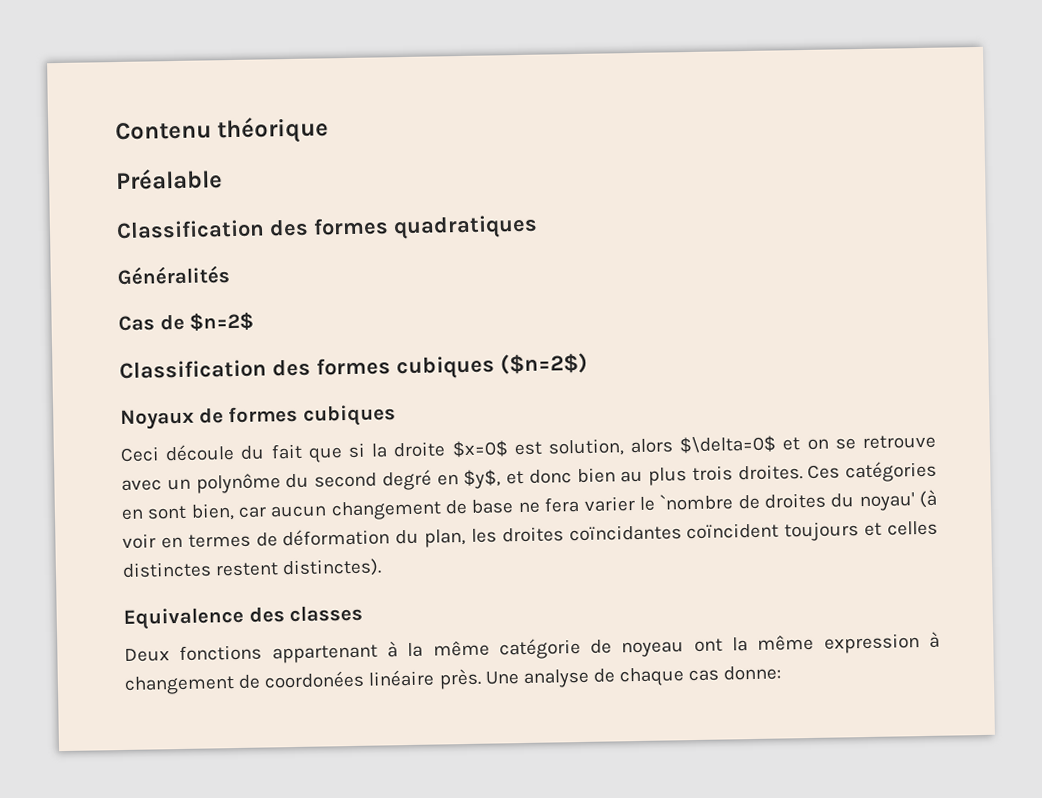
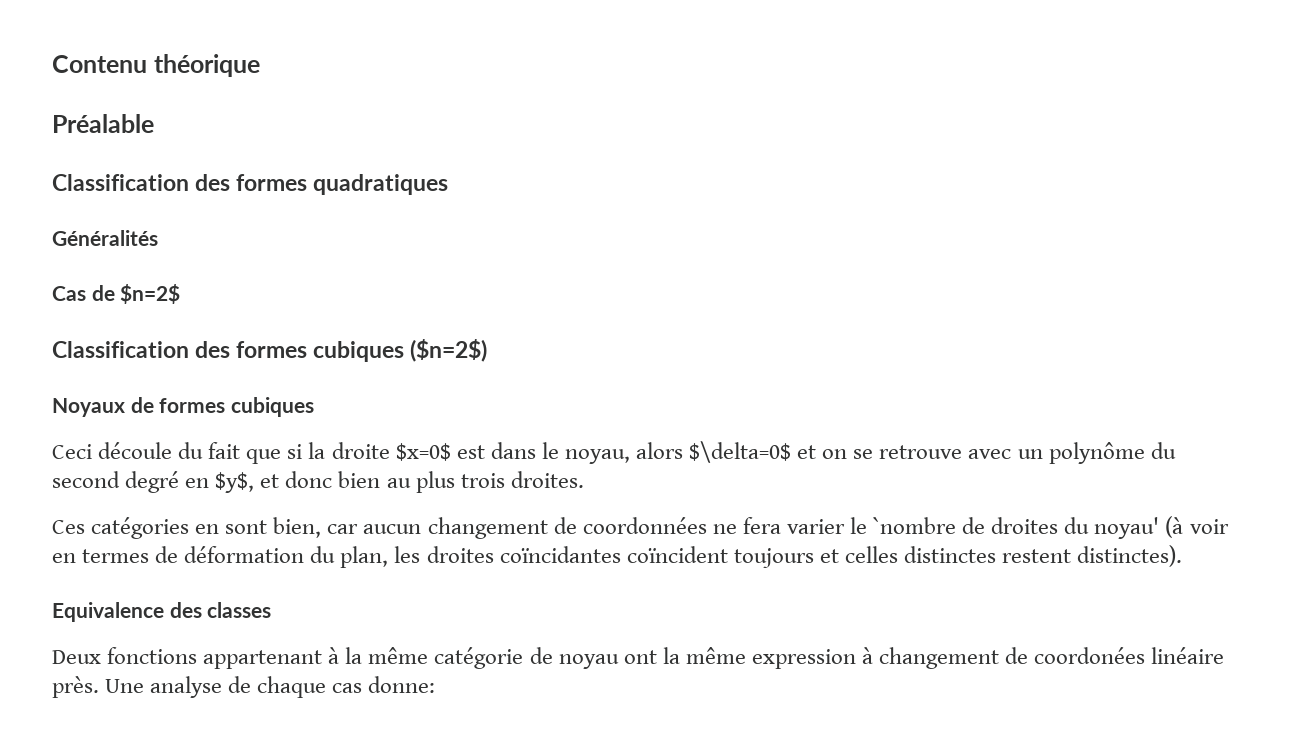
- Ceci découle du fait que si la droite $x=0$ est solution, alors $\delta=0$ et on se retrouve avec un polynôme du second degré en $y$, et donc bien au plus trois droites. Ces catégories en sont bien, car aucun changement de base ne fera varier le `nombre de droites du noyau' (à voir en termes de déformation du plan, les droites coïncidantes coïncident toujours et celles distinctes restent distinctes).
+ Ceci découle du fait que si la droite $x=0$ est dans le noyau, alors $\delta=0$ et on se retrouve avec un polynôme du second degré en $y$, et donc bien au plus trois droites.
+ Ces catégories en sont bien, car aucun changement de coordonnées ne fera varier le `nombre de droites du noyau' (à voir en termes de déformation du plan, les droites coïncidantes coïncident toujours et celles distinctes restent distinctes).
- Deux fonctions appartenant à la même catégorie de noyeau ont la même expression à changement de coordonées linéaire près.
+ Deux fonctions appartenant à la même catégorie de noyau ont la même expression à changement de coordonées linéaire près.

